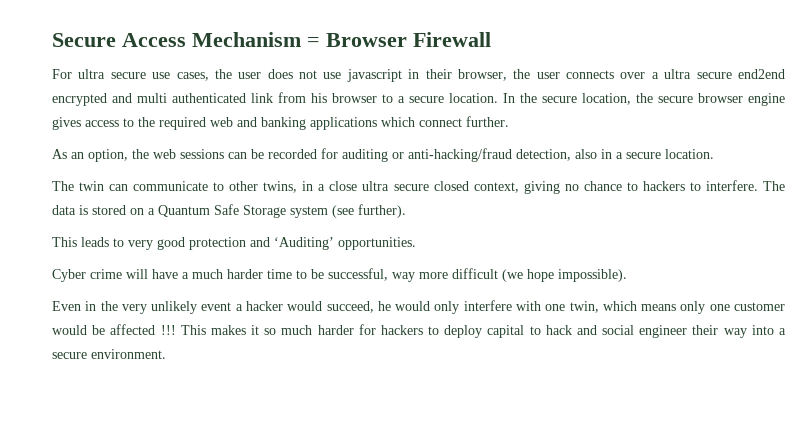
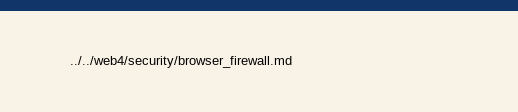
- Secure Access Mechanism = Browser Firewall
- For ultra secure use cases, the user does not use javascript in their browser, the user connects over a ultra secure end2end encrypted and multi authenticated link from his browser to a secure location. In the secure location, the secure browser engine gives access to the required web and banking applications which connect further.
- As an option, the web sessions can be recorded for auditing or anti-hacking/fraud detection, also in a secure location.
- The twin can communicate to other twins, in a close ultra secure closed context, giving no chance to hackers to interfere. The data is stored on a Quantum Safe Storage system (see further).
- This leads to very good protection and ‘Auditing’ opportunities.
- Cyber crime will have a much harder time to be successful, way more difficult (we hope impossible).
- Even in the very unlikely event a hacker would succeed, he would only interfere with one twin, which means only one customer would be affected !!! This makes it so much harder for hackers to deploy capital to hack and social engineer their way into a secure environment.
+ ../../web4/security/browser_firewall.md

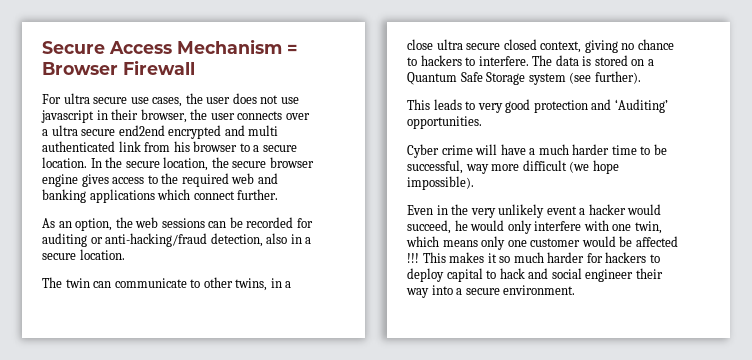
- ../../web4/security/browser_firewall.md
+ Secure Access Mechanism = Browser Firewall
+ For ultra secure use cases, the user does not use javascript in their browser, the user connects over a ultra secure end2end encrypted and multi authenticated link from his browser to a secure location. In the secure location, the secure browser engine gives access to the required web and banking applications which connect further.
+ As an option, the web sessions can be recorded for auditing or anti-hacking/fraud detection, also in a secure location.
+ The twin can communicate to other twins, in a close ultra secure closed context, giving no chance to hackers to interfere. The data is stored on a Quantum Safe Storage system (see further).
+ This leads to very good protection and ‘Auditing’ opportunities.
+ Cyber crime will have a much harder time to be successful, way more difficult (we hope impossible).
+ Even in the very unlikely event a hacker would succeed, he would only interfere with one twin, which means only one customer would be affected !!! This makes it so much harder for hackers to deploy capital to hack and social engineer their way into a secure environment.

